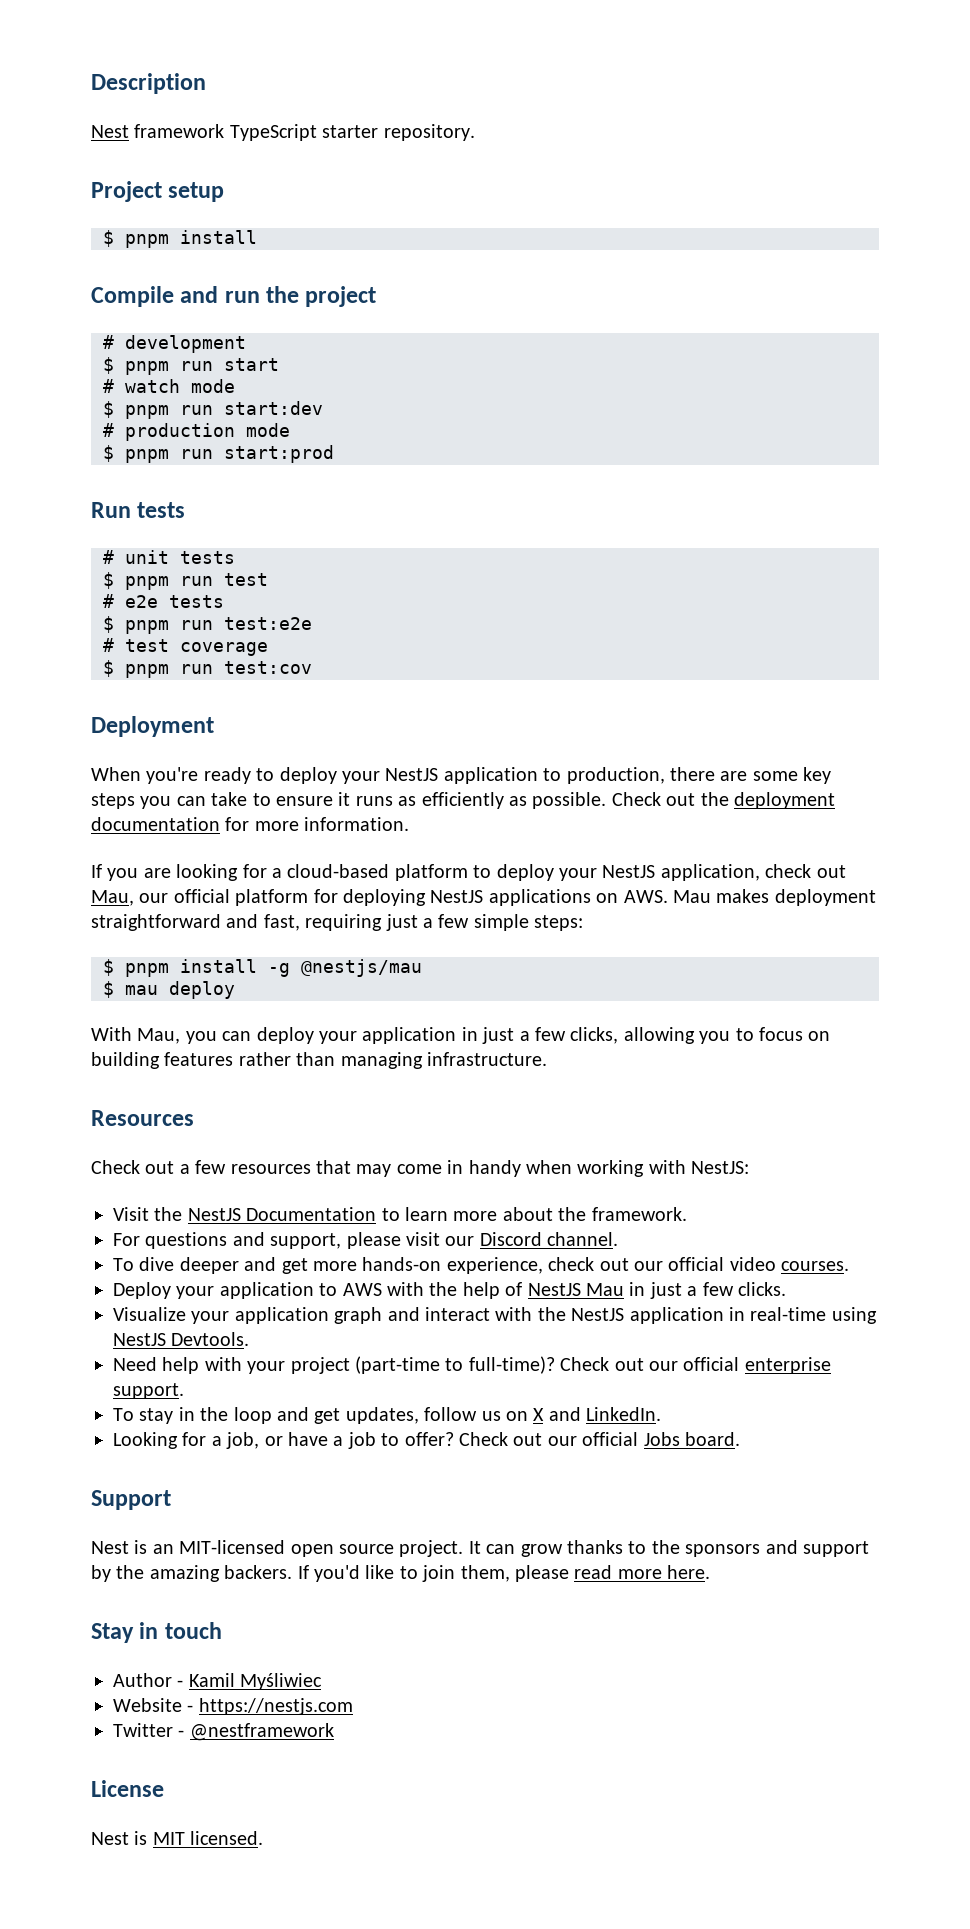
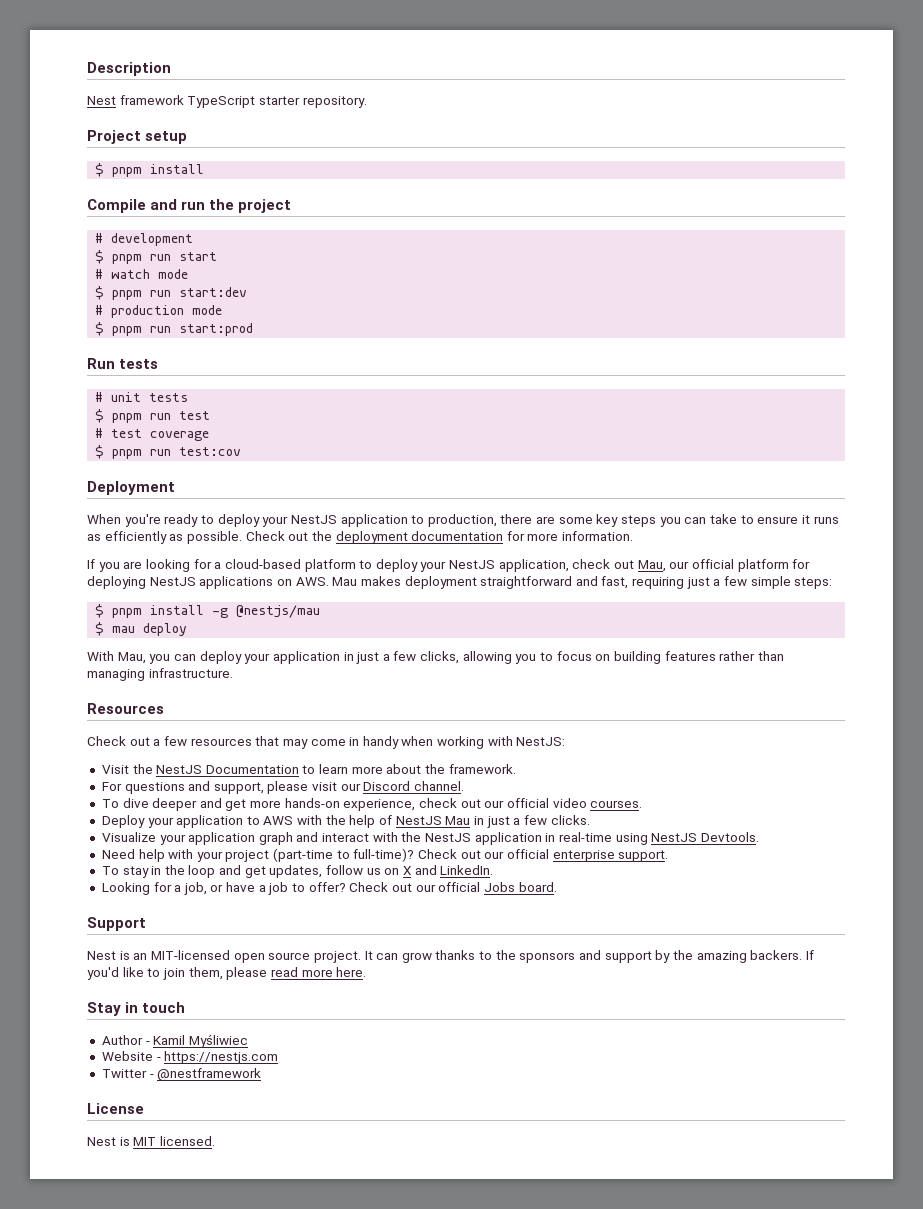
- # e2e tests
- $ pnpm run test:e2e

